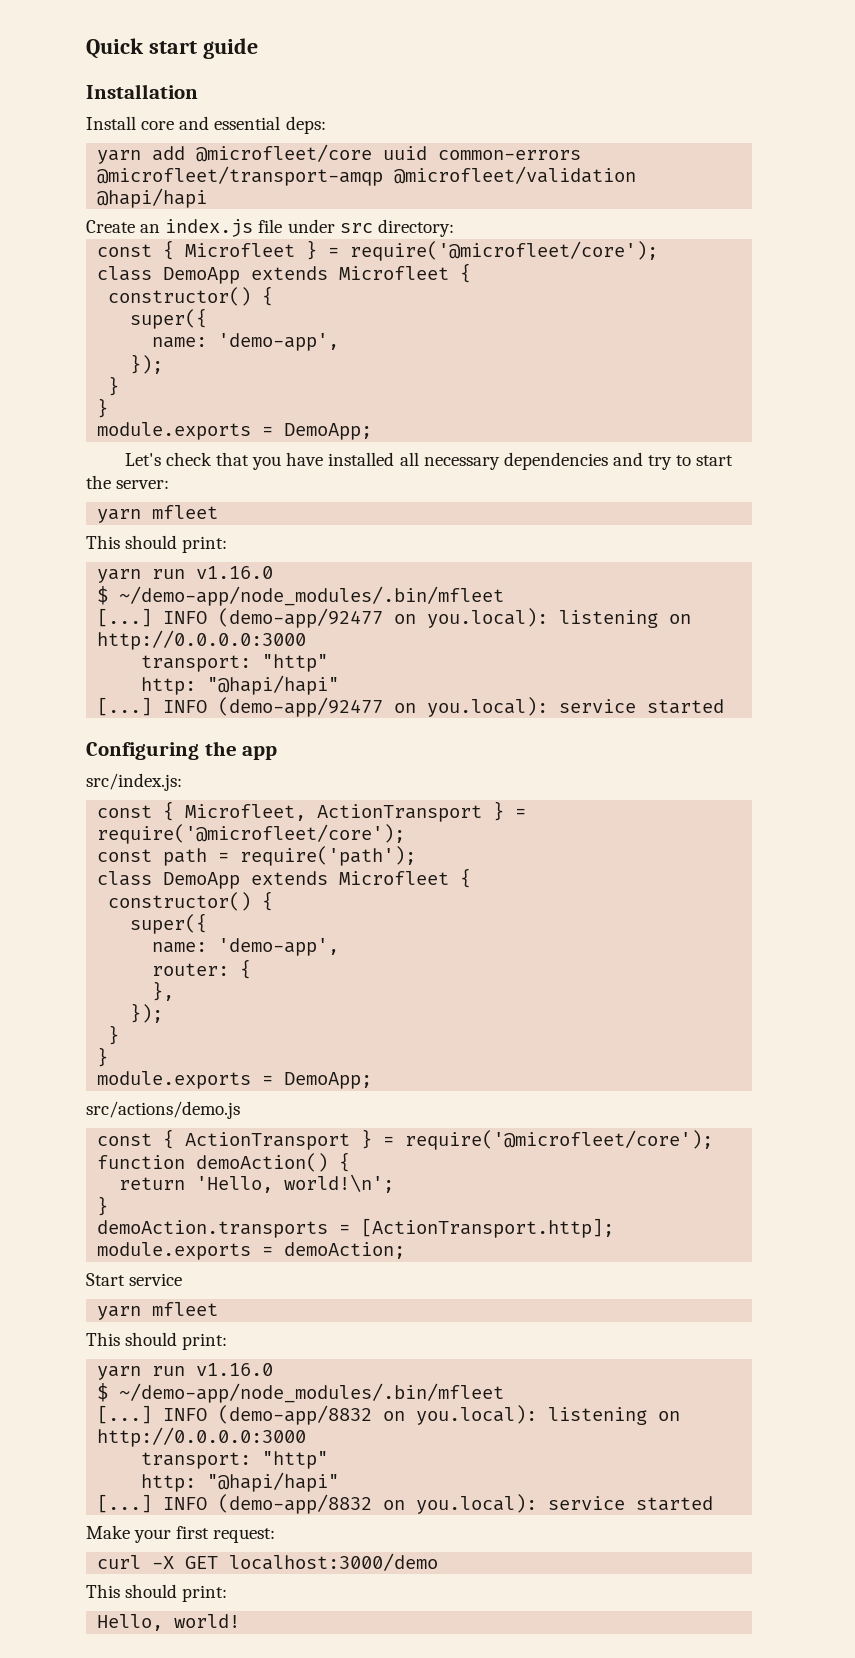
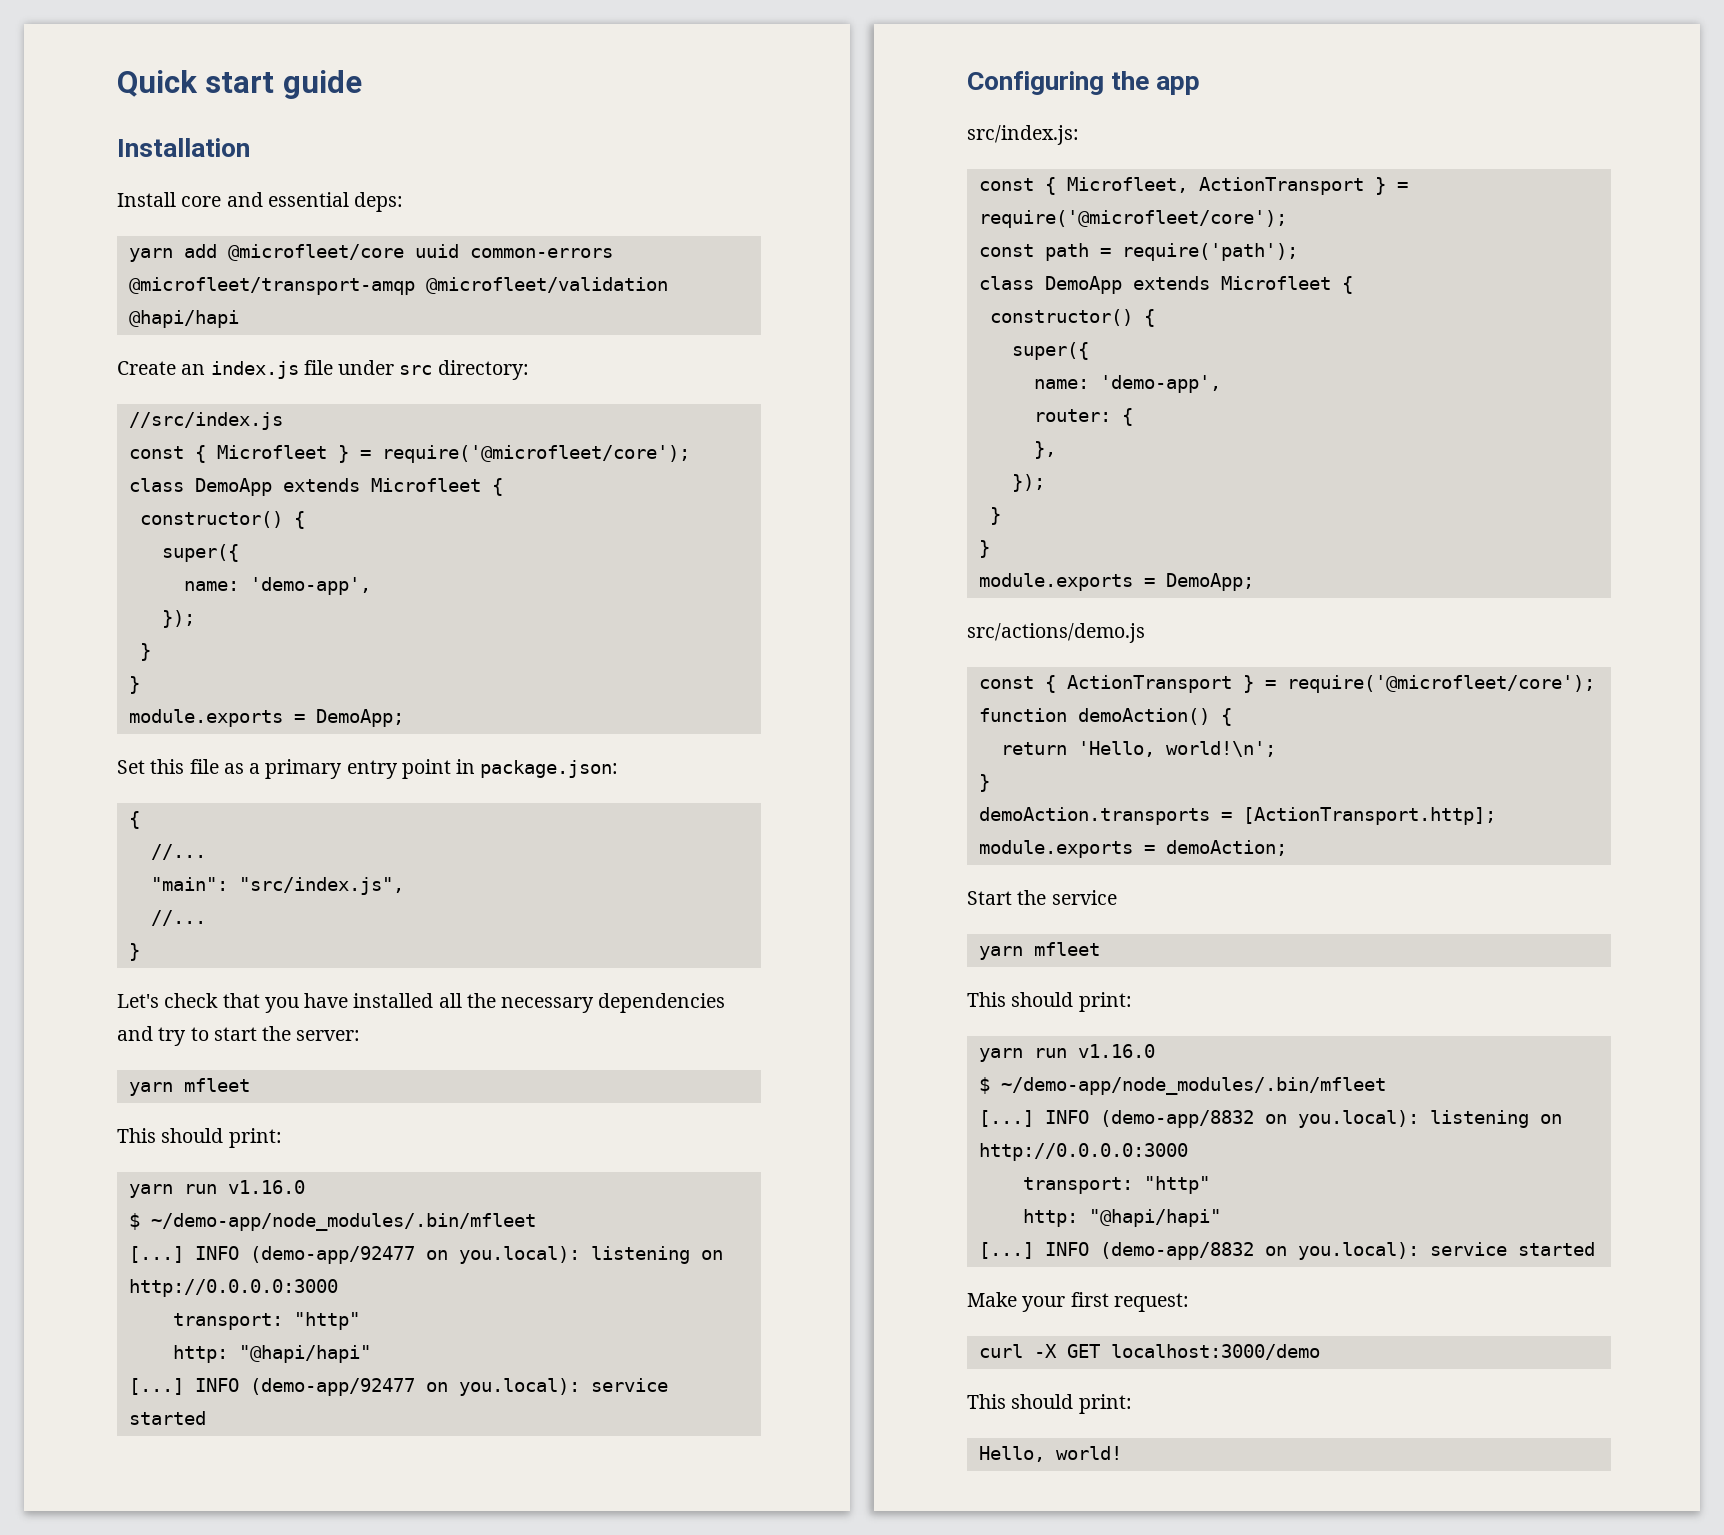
+ //src/index.js
+ Set this file as a primary entry point in package.json:
+ {
+ //...
+ "main": "src/index.js",
+ //...
+ }
- Let's check that you have installed all necessary dependencies and try to start the server:
+ Let's check that you have installed all the necessary dependencies and try to start the server:
- Start service
+ Start the service

